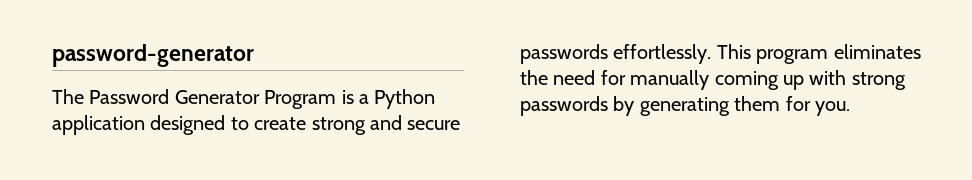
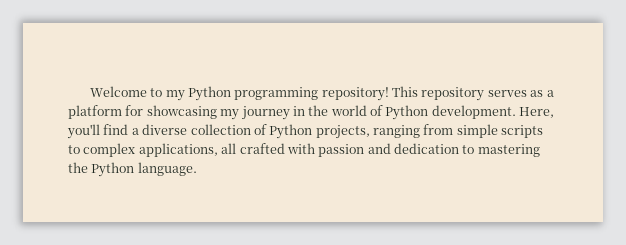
- password-generator
- The Password Generator Program is a Python application designed to create strong and secure passwords effortlessly. This program eliminates the need for manually coming up with strong passwords by generating them for you.
+ Welcome to my Python programming repository! This repository serves as a platform for showcasing my journey in the world of Python development. Here, you'll find a diverse collection of Python projects, ranging from simple scripts to complex applications, all crafted with passion and dedication to mastering the Python language.

